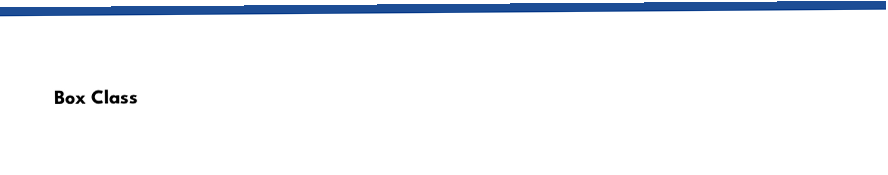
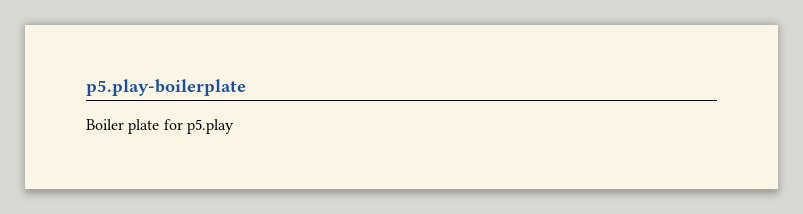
- Box Class
+ p5.play-boilerplate
+ Boiler plate for p5.play

